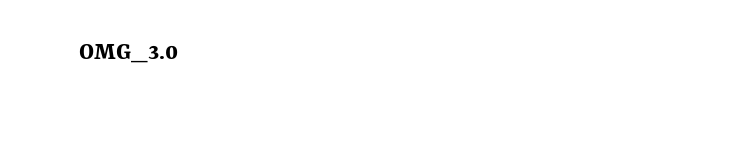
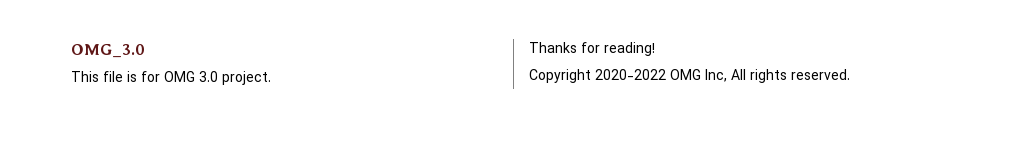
+ This file is for OMG 3.0 project.
+ Thanks for reading!
+ Copyright 2020-2022 OMG Inc, All rights reserved.

